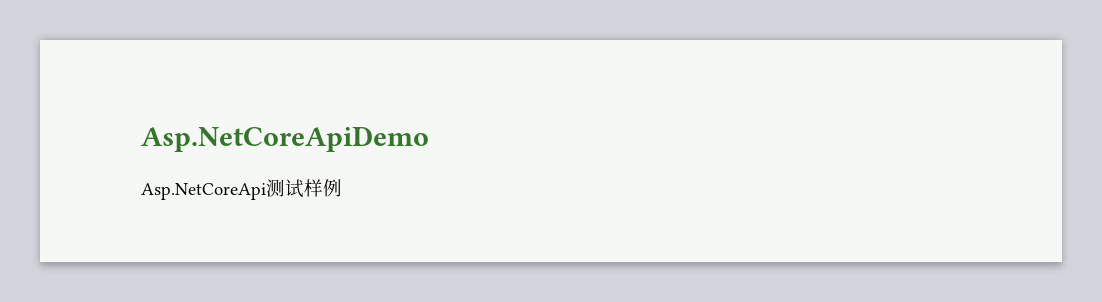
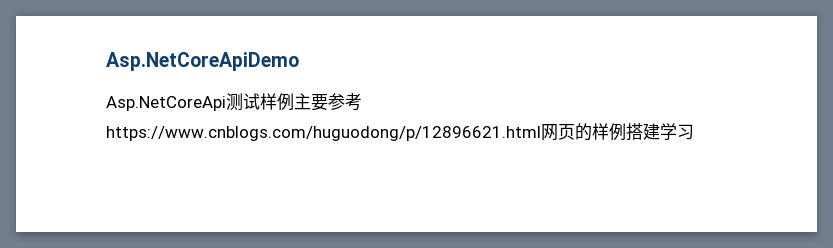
- Asp.NetCoreApi测试样例
+ Asp.NetCoreApi测试样例主要参考https://www.cnblogs.com/huguodong/p/12896621.html网页的样例搭建学习

